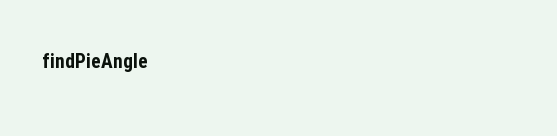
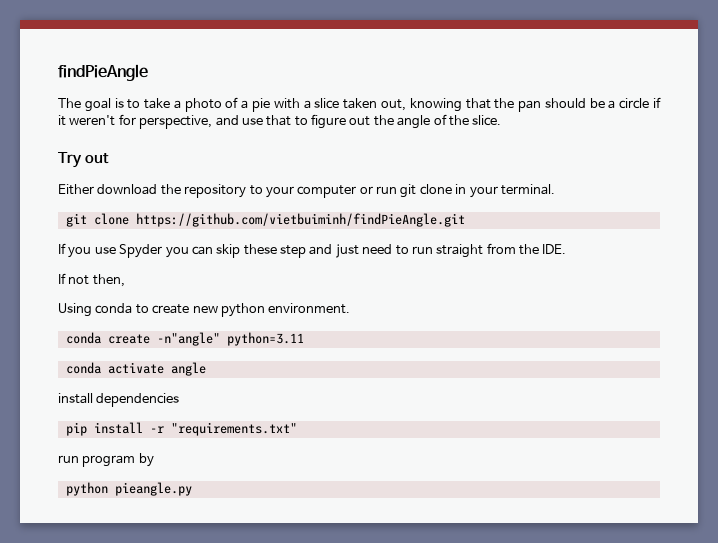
+ The goal is to take a photo of a pie with a slice taken out, knowing that the pan should be a circle if it weren't for perspective, and use that to figure out the angle of the slice.
+ Try out
+ Either download the repository to your computer or run git clone in your terminal.
+ git clone https://github.com/vietbuiminh/findPieAngle.git
+ If you use Spyder you can skip these step and just need to run straight from the IDE.
+ If not then,
+ Using conda to create new python environment.
+ conda create -n"angle" python=3.11
+ conda activate angle
+ install dependencies
+ pip install -r "requirements.txt"
+ run program by
+ python pieangle.py

